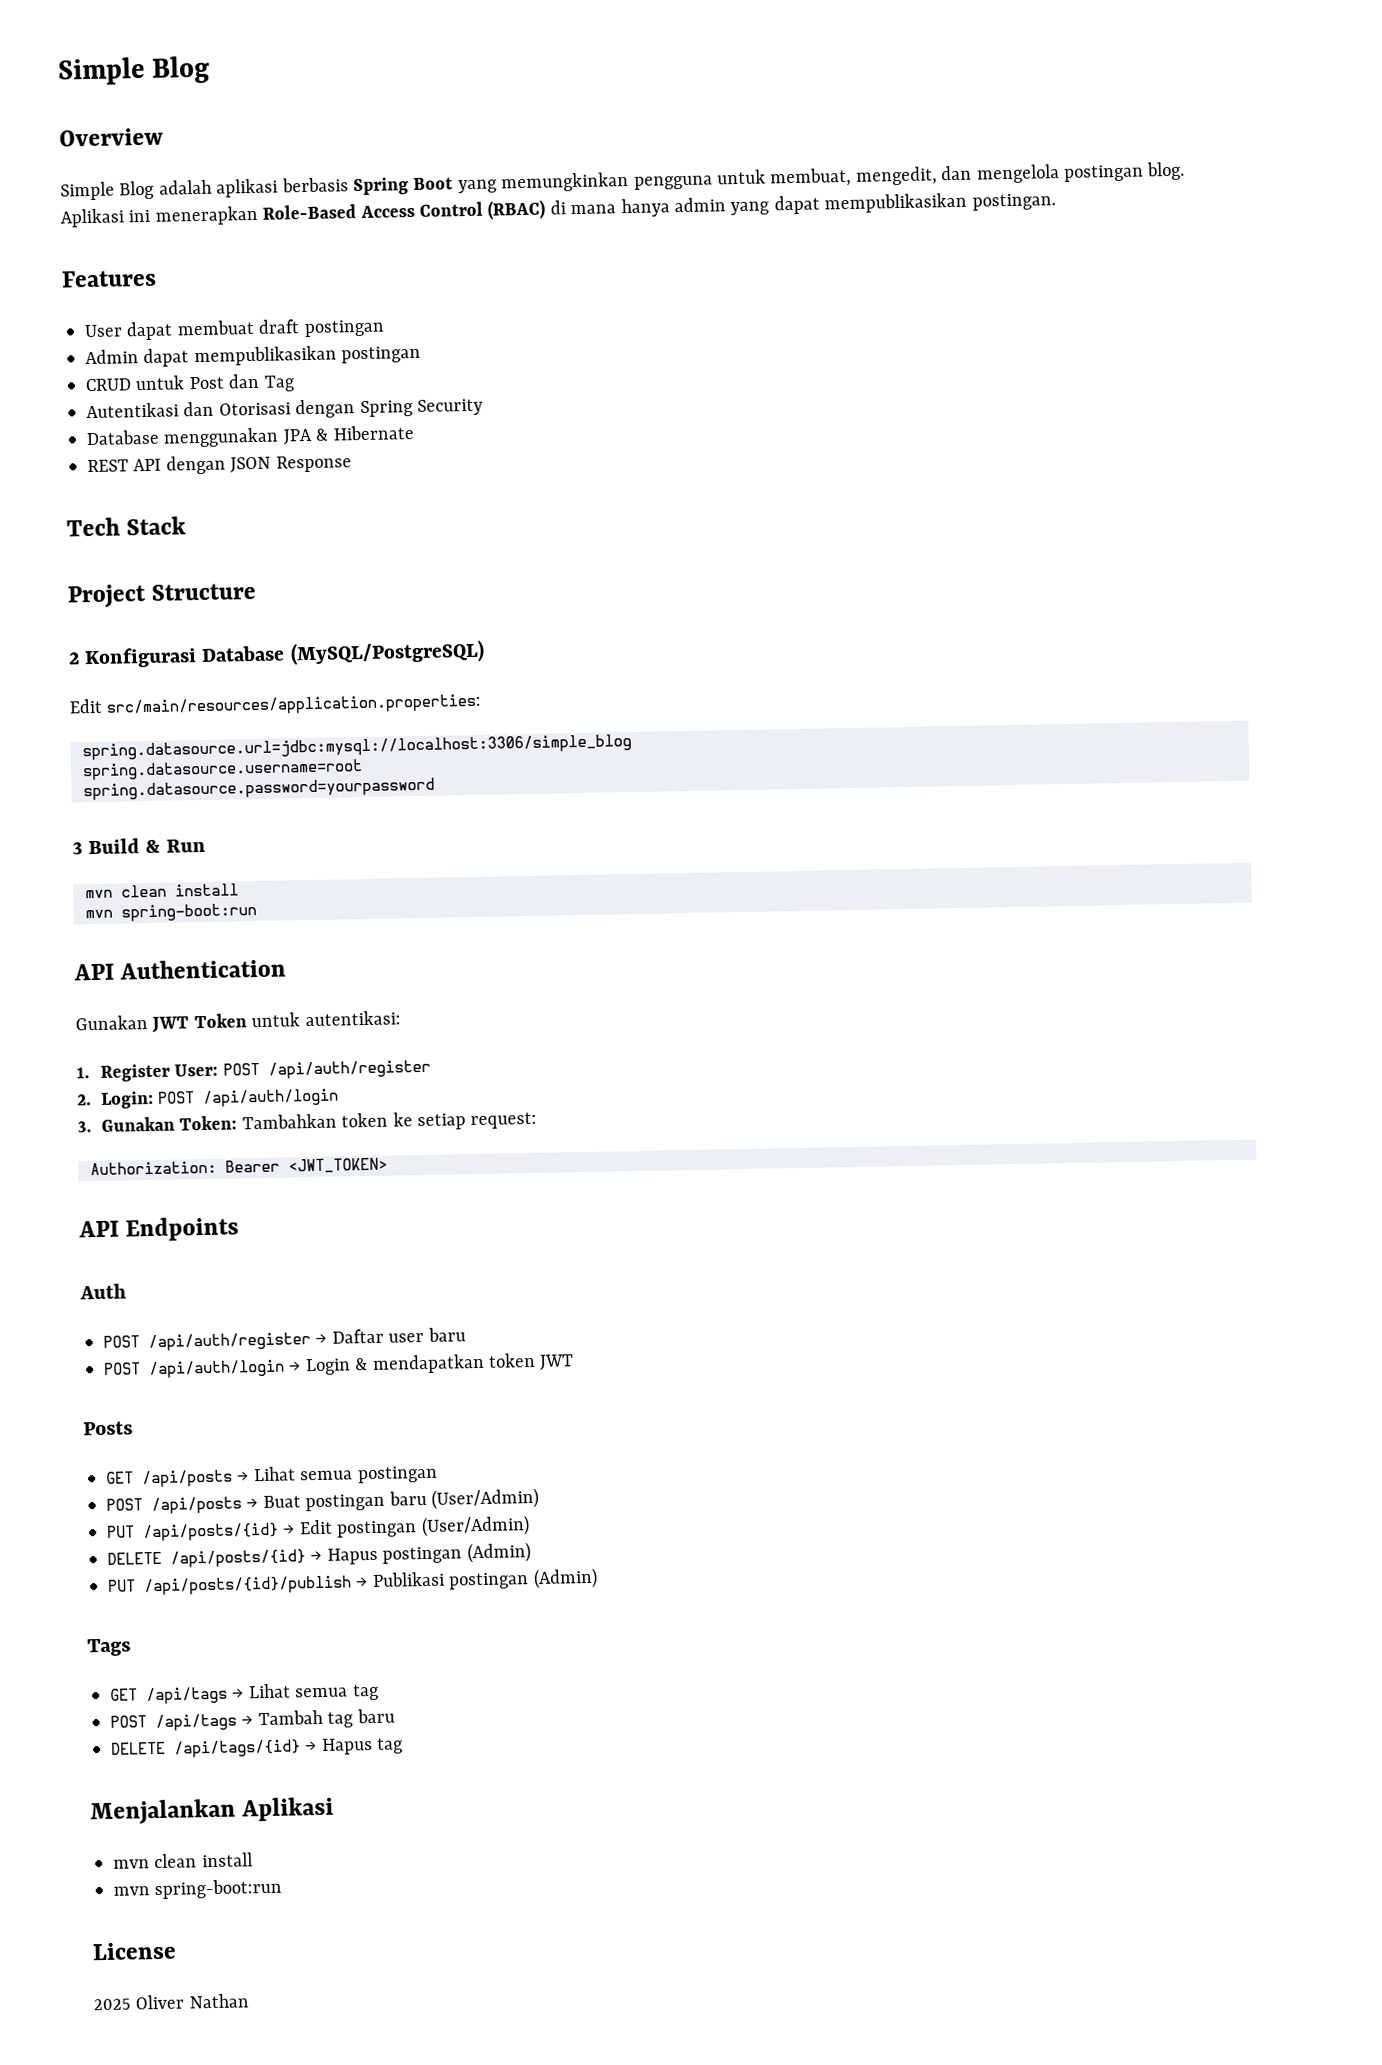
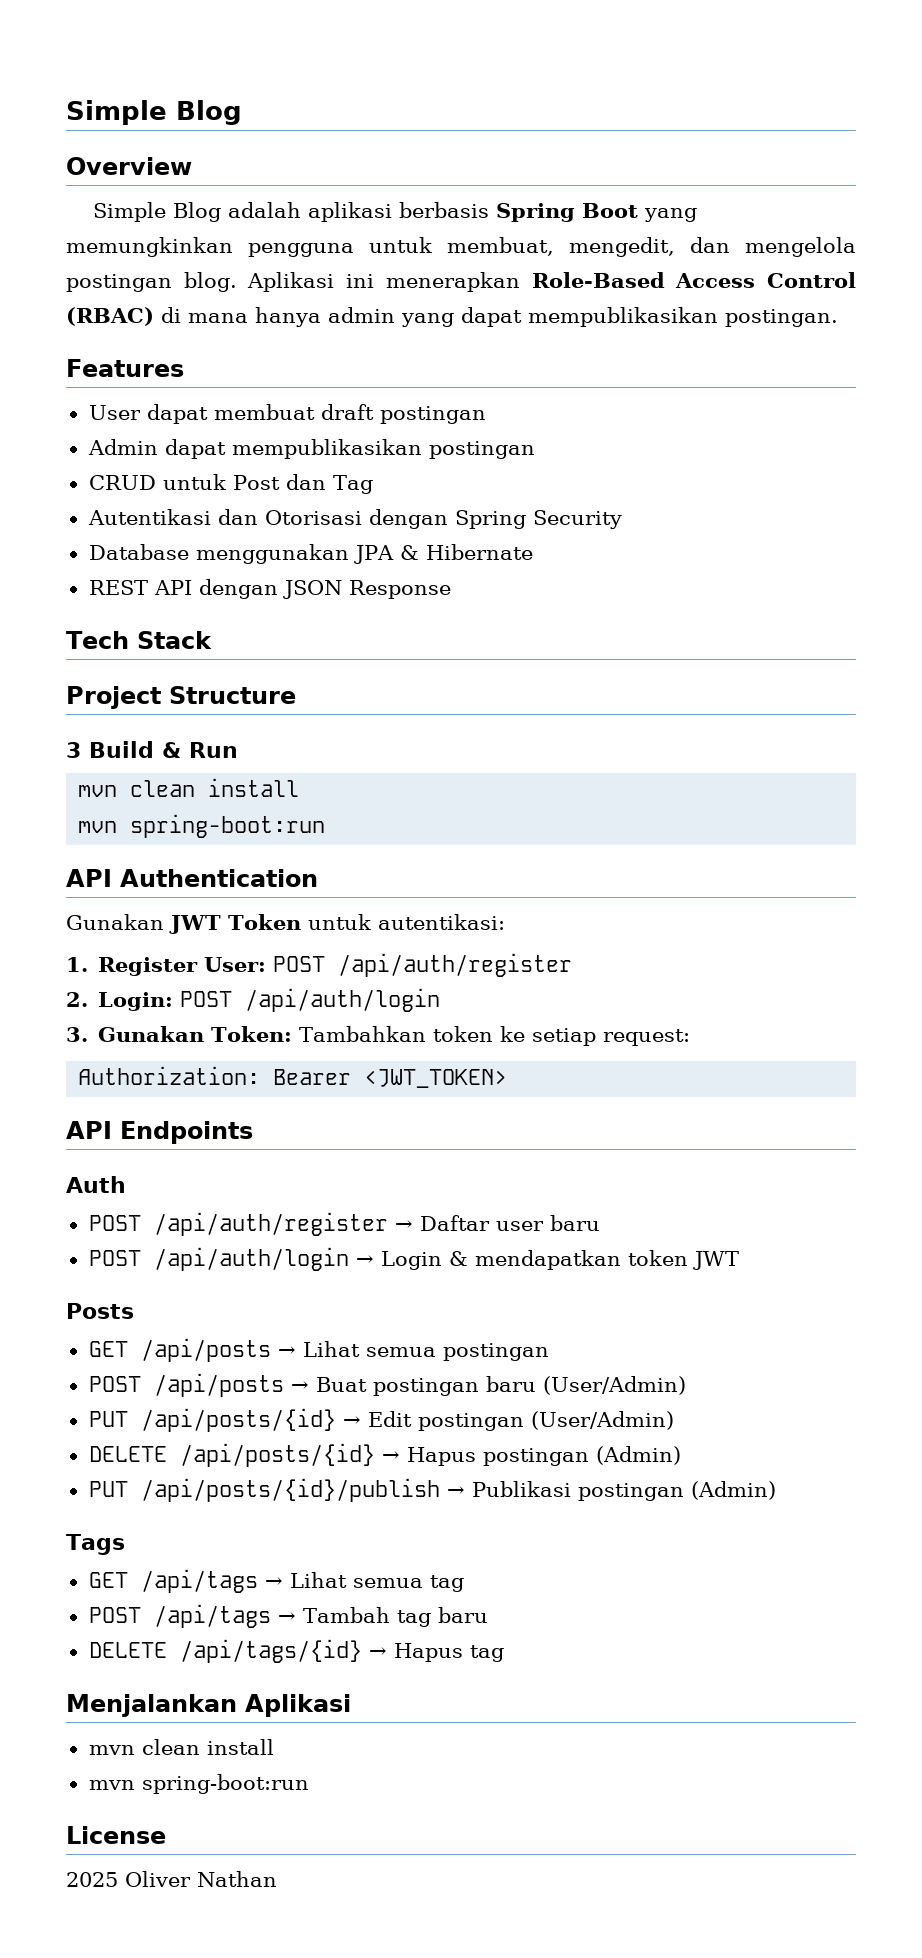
- 2 Konfigurasi Database (MySQL/PostgreSQL)
- Edit src/main/resources/application.properties:
- spring.datasource.url=jdbc:mysql://localhost:3306/simple_blog
- spring.datasource.username=root
- spring.datasource.password=yourpassword

